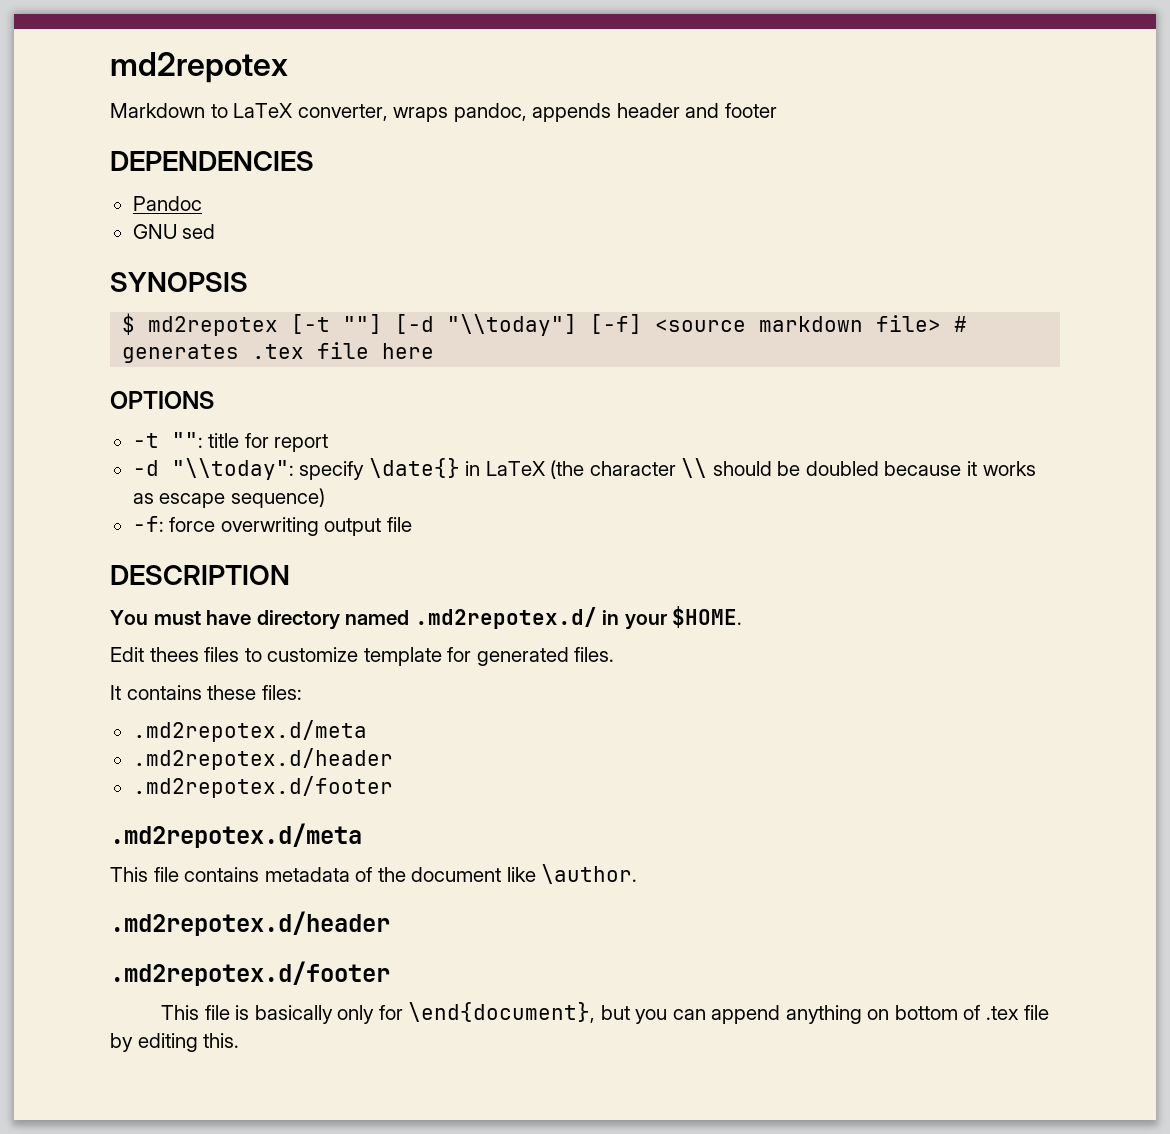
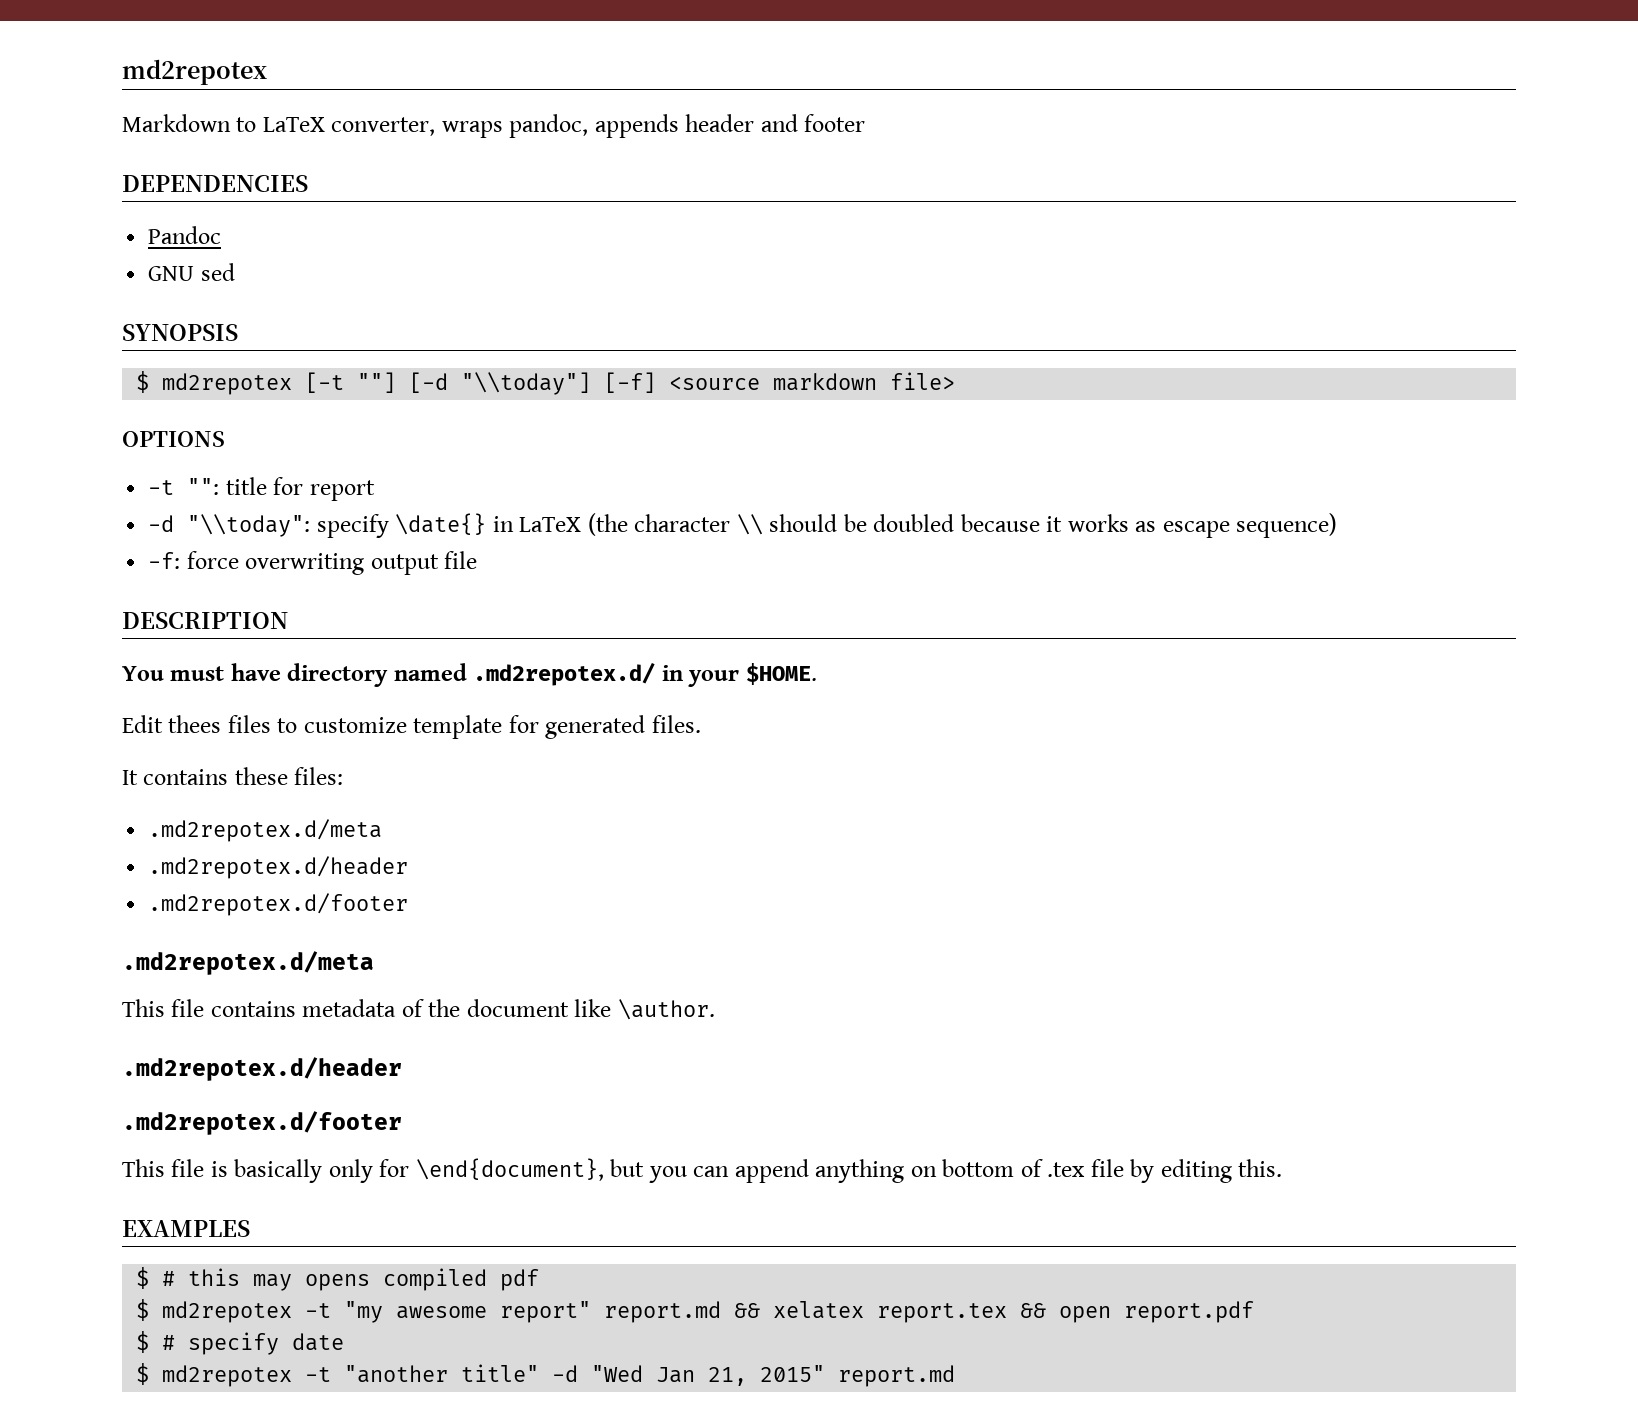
- $ md2repotex [-t ""] [-d "\\today"] [-f] <source markdown file> # generates .tex file here
+ $ md2repotex [-t ""] [-d "\\today"] [-f] <source markdown file>
+ EXAMPLES
+ $ # this may opens compiled pdf
+ $ md2repotex -t "my awesome report" report.md && xelatex report.tex && open report.pdf
+ $ # specify date
+ $ md2repotex -t "another title" -d "Wed Jan 21, 2015" report.md

